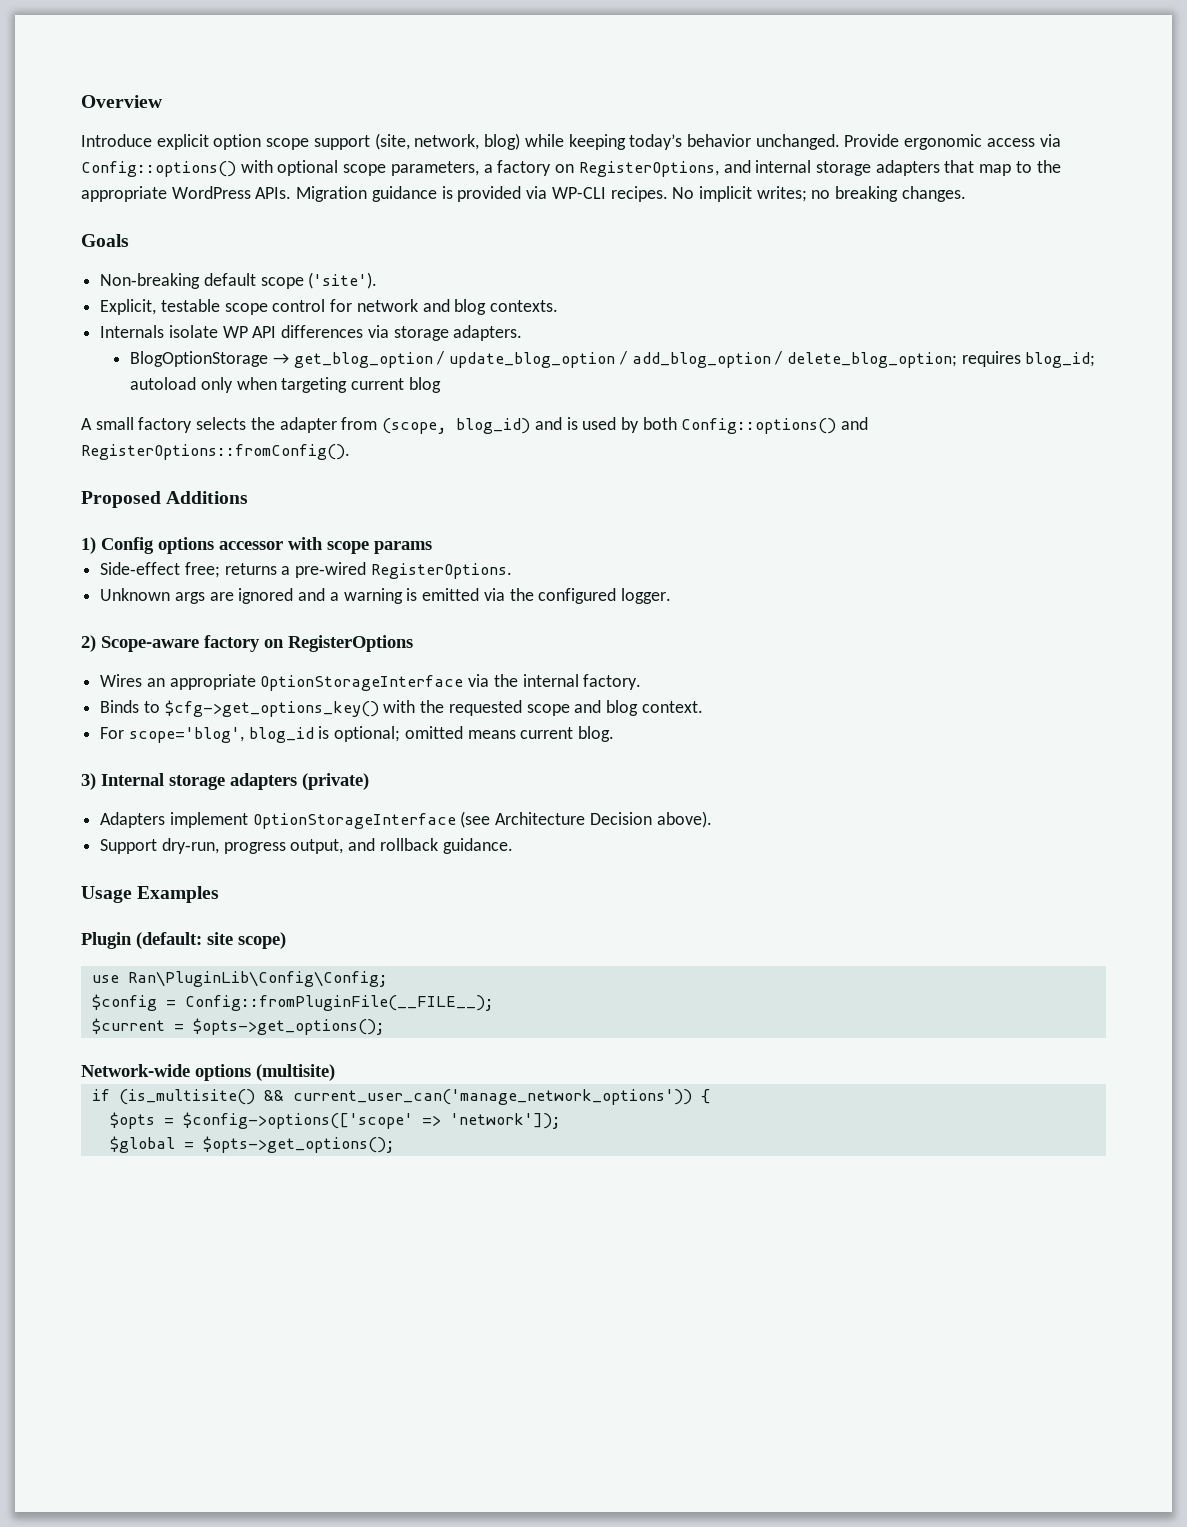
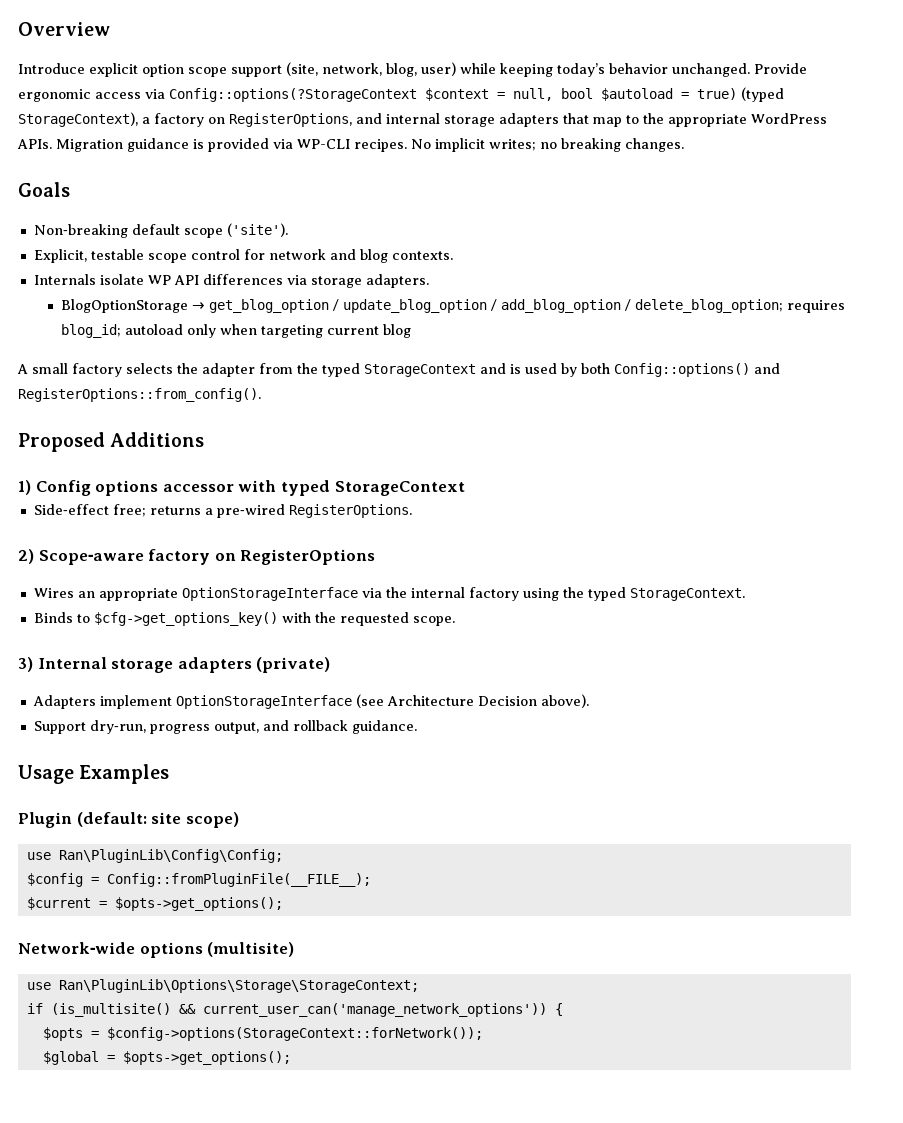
- Introduce explicit option scope support (site, network, blog) while keeping today’s behavior unchanged.
+ Introduce explicit option scope support (site, network, blog, user) while keeping today’s behavior unchanged.
- Provide ergonomic access via Config::options() with optional scope parameters, a factory on RegisterOptions, and internal storage adapters that map to the appropriate WordPress APIs.
+ Provide ergonomic access via Config::options(?StorageContext $context = null, bool $autoload = true) (typed StorageContext), a factory on RegisterOptions, and internal storage adapters that map to the appropriate WordPress APIs.
- A small factory selects the adapter from (scope, blog_id) and is used by both Config::options() and RegisterOptions::fromConfig().
+ A small factory selects the adapter from the typed StorageContext and is used by both Config::options() and RegisterOptions::from_config().
- 1) Config options accessor with scope params
+ 1) Config options accessor with typed StorageContext
- Unknown args are ignored and a warning is emitted via the configured logger.
- Wires an appropriate OptionStorageInterface via the internal factory.
+ Wires an appropriate OptionStorageInterface via the internal factory using the typed StorageContext.
- Binds to $cfg->get_options_key() with the requested scope and blog context.
- For scope='blog', blog_id is optional; omitted means current blog.
+ Binds to $cfg->get_options_key() with the requested scope.
+ use Ran\PluginLib\Options\Storage\StorageContext;
- $opts = $config->options(['scope' => 'network']);
+ $opts = $config->options(StorageContext::forNetwork());

